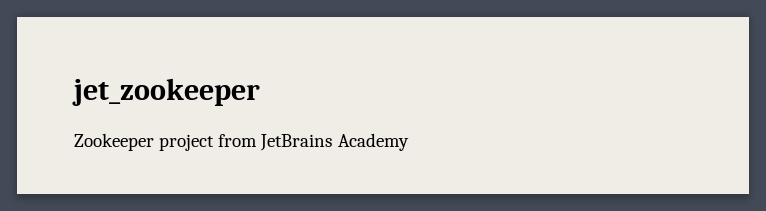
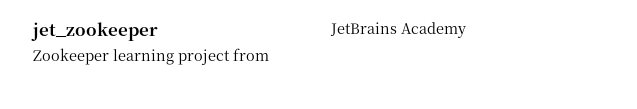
- Zookeeper project from JetBrains Academy
+ Zookeeper learning project from JetBrains Academy

